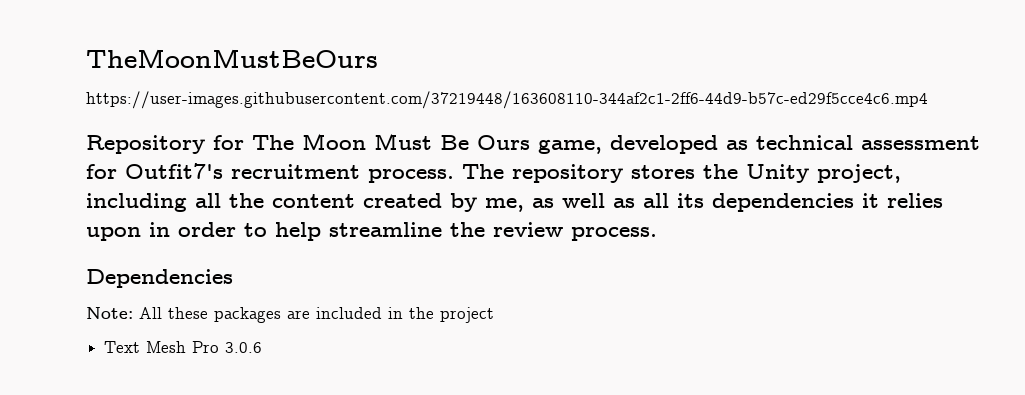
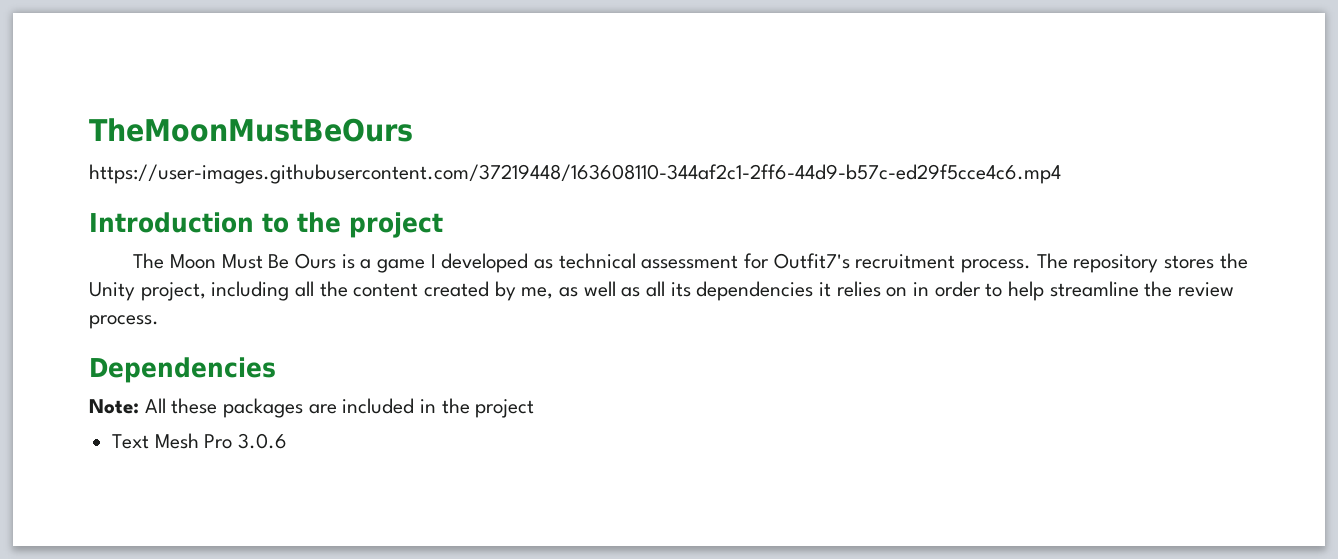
- Repository for The Moon Must Be Ours game, developed as technical assessment for Outfit7's recruitment process.
+ Introduction to the project
+ The Moon Must Be Ours is a game I developed as technical assessment for Outfit7's recruitment process.
- The repository stores the Unity project, including all the content created by me, as well as all its dependencies it relies upon in order to help streamline the review process.
+ The repository stores the Unity project, including all the content created by me, as well as all its dependencies it relies on in order to help streamline the review process.

